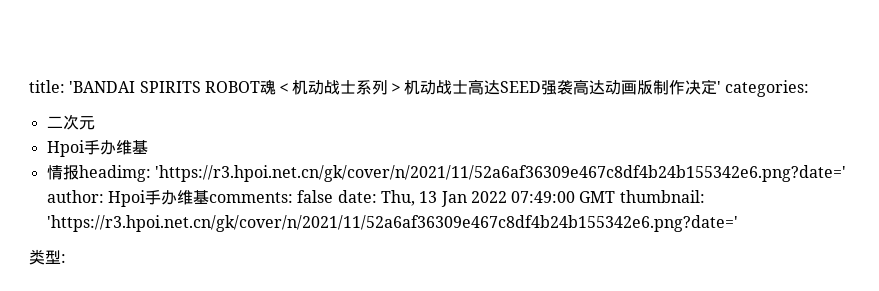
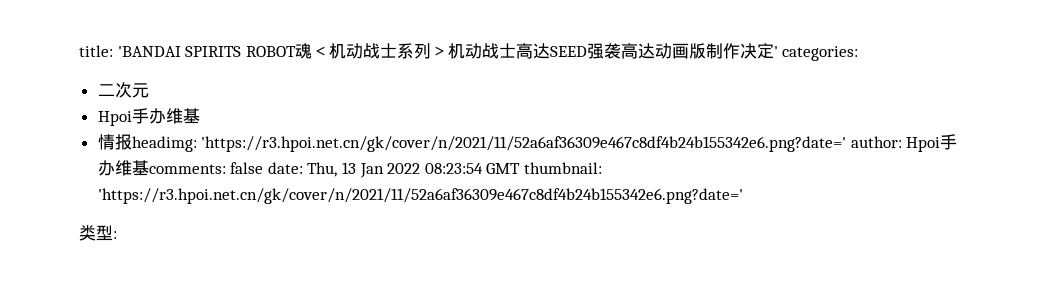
- 情报headimg: 'https://r3.hpoi.net.cn/gk/cover/n/2021/11/52a6af36309e467c8df4b24b155342e6.png?date=' author: Hpoi手办维基comments: false date: Thu, 13 Jan 2022 07:49:00 GMT thumbnail: 'https://r3.hpoi.net.cn/gk/cover/n/2021/11/52a6af36309e467c8df4b24b155342e6.png?date='
+ 情报headimg: 'https://r3.hpoi.net.cn/gk/cover/n/2021/11/52a6af36309e467c8df4b24b155342e6.png?date=' author: Hpoi手办维基comments: false date: Thu, 13 Jan 2022 08:23:54 GMT thumbnail: 'https://r3.hpoi.net.cn/gk/cover/n/2021/11/52a6af36309e467c8df4b24b155342e6.png?date='

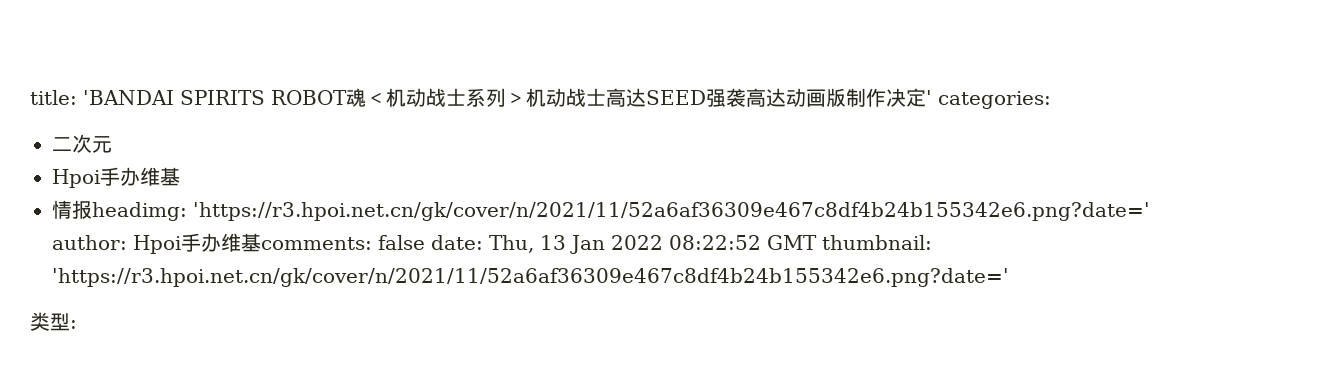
- 情报headimg: 'https://r3.hpoi.net.cn/gk/cover/n/2021/11/52a6af36309e467c8df4b24b155342e6.png?date=' author: Hpoi手办维基comments: false date: Thu, 13 Jan 2022 08:23:54 GMT thumbnail: 'https://r3.hpoi.net.cn/gk/cover/n/2021/11/52a6af36309e467c8df4b24b155342e6.png?date='
+ 情报headimg: 'https://r3.hpoi.net.cn/gk/cover/n/2021/11/52a6af36309e467c8df4b24b155342e6.png?date=' author: Hpoi手办维基comments: false date: Thu, 13 Jan 2022 08:22:52 GMT thumbnail: 'https://r3.hpoi.net.cn/gk/cover/n/2021/11/52a6af36309e467c8df4b24b155342e6.png?date='

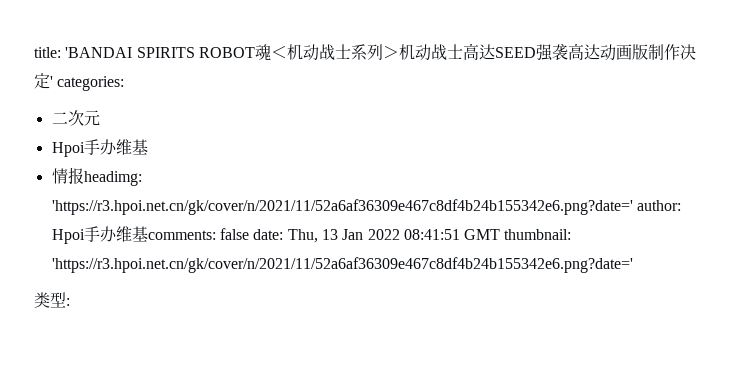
- 情报headimg: 'https://r3.hpoi.net.cn/gk/cover/n/2021/11/52a6af36309e467c8df4b24b155342e6.png?date=' author: Hpoi手办维基comments: false date: Thu, 13 Jan 2022 08:22:52 GMT thumbnail: 'https://r3.hpoi.net.cn/gk/cover/n/2021/11/52a6af36309e467c8df4b24b155342e6.png?date='
+ 情报headimg: 'https://r3.hpoi.net.cn/gk/cover/n/2021/11/52a6af36309e467c8df4b24b155342e6.png?date=' author: Hpoi手办维基comments: false date: Thu, 13 Jan 2022 08:41:51 GMT thumbnail: 'https://r3.hpoi.net.cn/gk/cover/n/2021/11/52a6af36309e467c8df4b24b155342e6.png?date='

